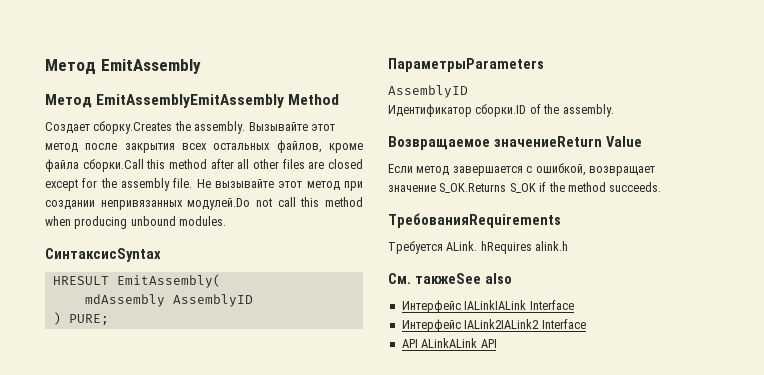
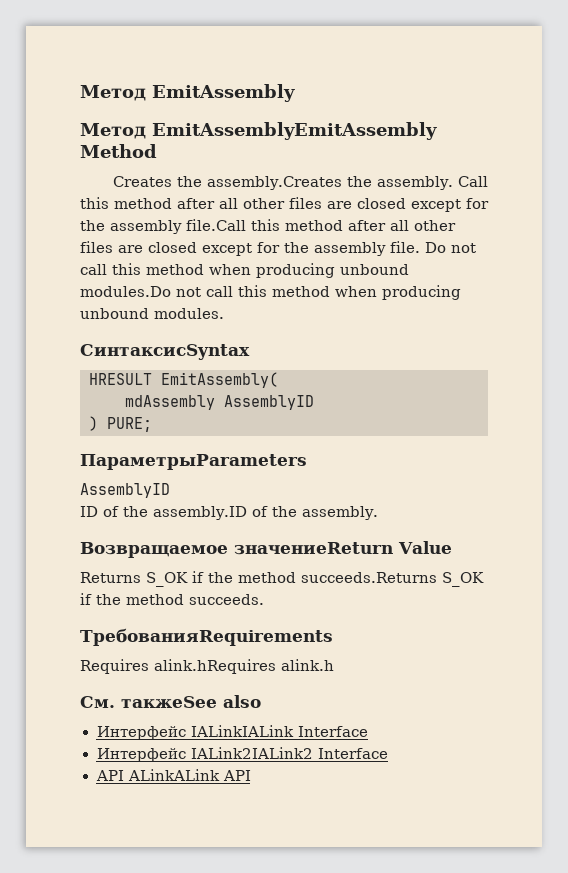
- Создает сборку.Creates the assembly. Вызывайте этот метод после закрытия всех остальных файлов, кроме файла сборки.Call this method after all other files are closed except for the assembly file.
+ Creates the assembly.Creates the assembly. Call this method after all other files are closed except for the assembly file.Call this method after all other files are closed except for the assembly file.
- Не вызывайте этот метод при создании непривязанных модулей.Do not call this method when producing unbound modules.
+ Do not call this method when producing unbound modules.Do not call this method when producing unbound modules.
- Идентификатор сборки.ID of the assembly.
+ ID of the assembly.ID of the assembly.
- Если метод завершается с ошибкой, возвращает значение S_OK.Returns S_OK if the method succeeds.
+ Returns S_OK if the method succeeds.Returns S_OK if the method succeeds.
- Требуется ALink. hRequires alink.h
+ Requires alink.hRequires alink.h

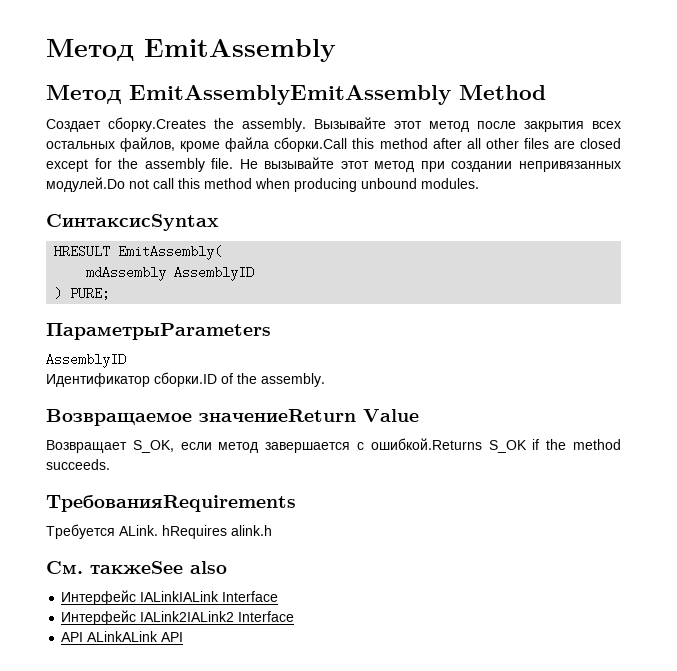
- Creates the assembly.Creates the assembly. Call this method after all other files are closed except for the assembly file.Call this method after all other files are closed except for the assembly file.
+ Создает сборку.Creates the assembly. Вызывайте этот метод после закрытия всех остальных файлов, кроме файла сборки.Call this method after all other files are closed except for the assembly file.
- Do not call this method when producing unbound modules.Do not call this method when producing unbound modules.
+ Не вызывайте этот метод при создании непривязанных модулей.Do not call this method when producing unbound modules.
- ID of the assembly.ID of the assembly.
+ Идентификатор сборки.ID of the assembly.
- Returns S_OK if the method succeeds.Returns S_OK if the method succeeds.
+ Возвращает S_OK, если метод завершается с ошибкой.Returns S_OK if the method succeeds.
- Requires alink.hRequires alink.h
+ Требуется ALink. hRequires alink.h

